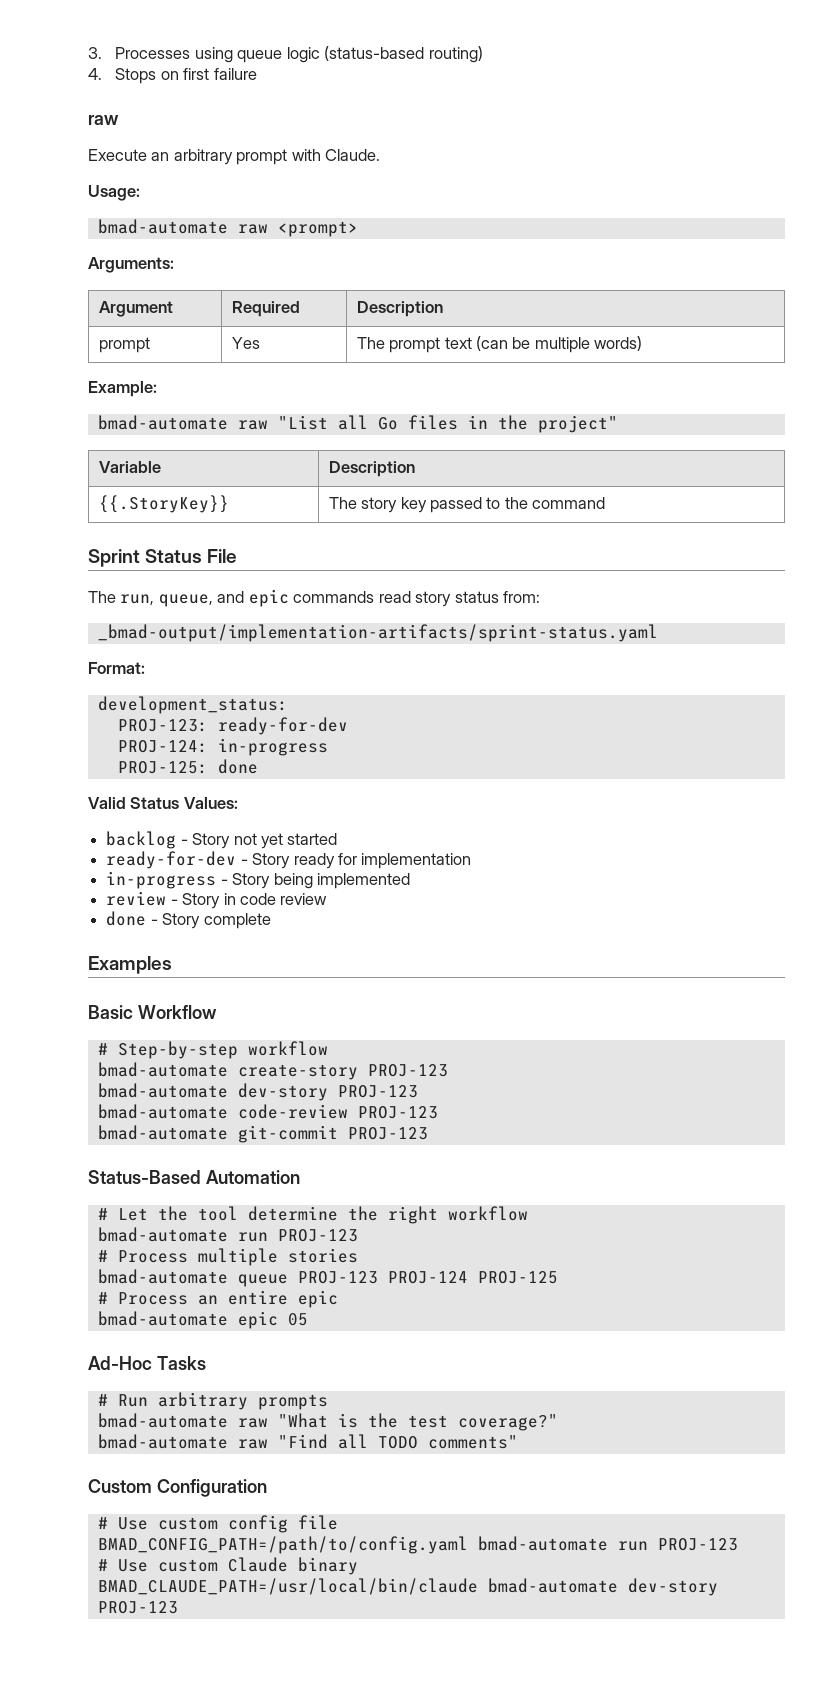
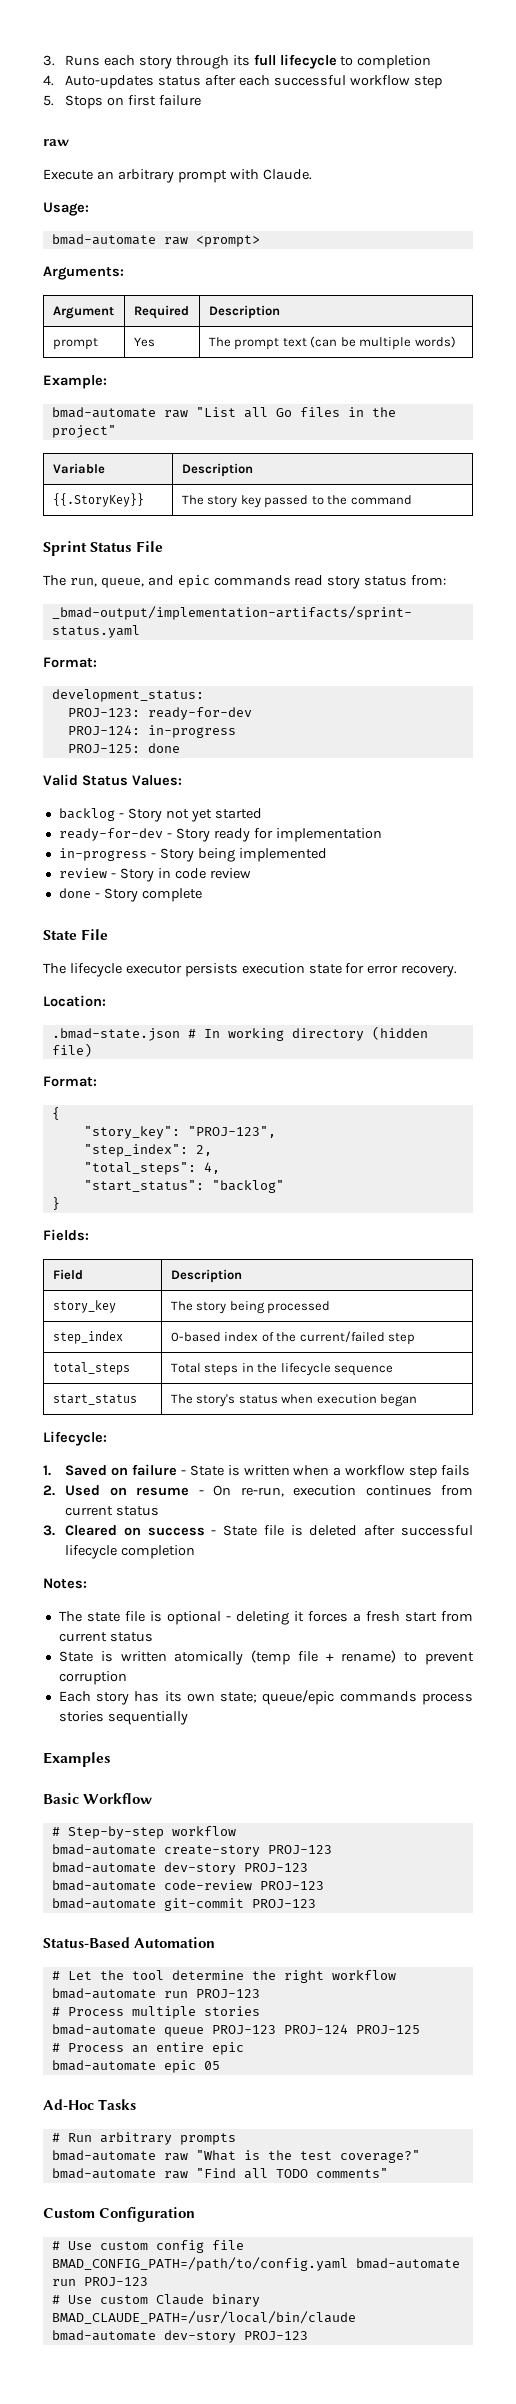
- 3. Processes using queue logic (status-based routing)
- 4. Stops on first failure
+ 3. Runs each story through its full lifecycle to completion
+ 4. Auto-updates status after each successful workflow step
+ 5. Stops on first failure
+ State File
+ The lifecycle executor persists execution state for error recovery.
+ Location:
+ .bmad-state.json # In working directory (hidden file)
+ Format:
+ {
+ "story_key": "PROJ-123",
+ "step_index": 2,
+ "total_steps": 4,
+ "start_status": "backlog"
+ }
+ Fields:
+ Field | Description
+ story_key | The story being processed
+ step_index | 0-based index of the current/failed step
+ total_steps | Total steps in the lifecycle sequence
+ start_status | The story's status when execution began
+ Lifecycle:
+ 1. Saved on failure - State is written when a workflow step fails
+ 2. Used on resume - On re-run, execution continues from current status
+ 3. Cleared on success - State file is deleted after successful lifecycle completion
+ Notes:
+ The state file is optional - deleting it forces a fresh start from current status
+ State is written atomically (temp file + rename) to prevent corruption
+ Each story has its own state; queue/epic commands process stories sequentially

